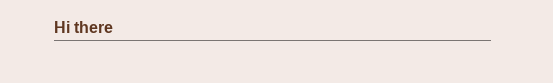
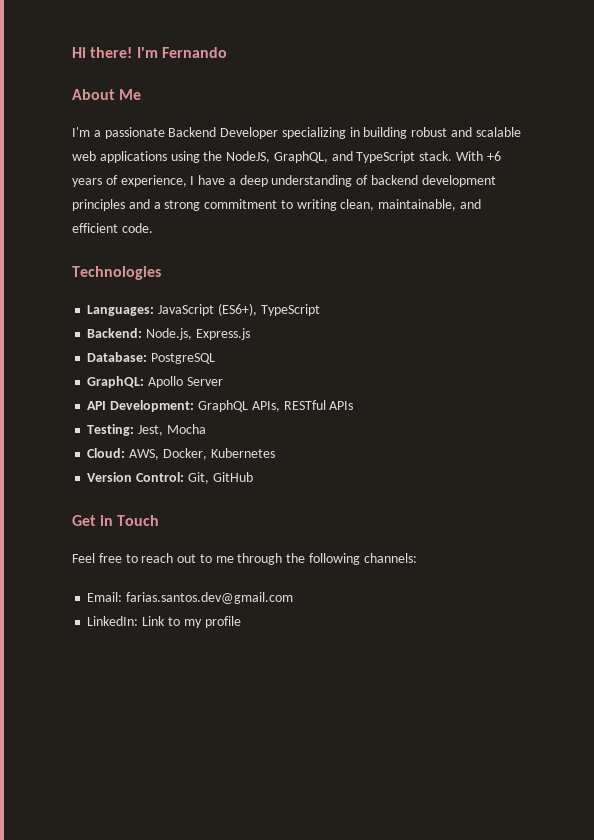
- Hi there
+ Hi there! I'm Fernando
+ About Me
+ I'm a passionate Backend Developer specializing in building robust and scalable web applications using the NodeJS, GraphQL, and TypeScript stack. With +6 years of experience, I have a deep understanding of backend development principles and a strong commitment to writing clean, maintainable, and efficient code.
+ Technologies
+ Languages: JavaScript (ES6+), TypeScript
+ Backend: Node.js, Express.js
+ Database: PostgreSQL
+ GraphQL: Apollo Server
+ API Development: GraphQL APIs, RESTful APIs
+ Testing: Jest, Mocha
+ Cloud: AWS, Docker, Kubernetes
+ Version Control: Git, GitHub
+ Get in Touch
+ Feel free to reach out to me through the following channels:
+ Email: farias.santos.dev@gmail.com
+ LinkedIn: Link to my profile

